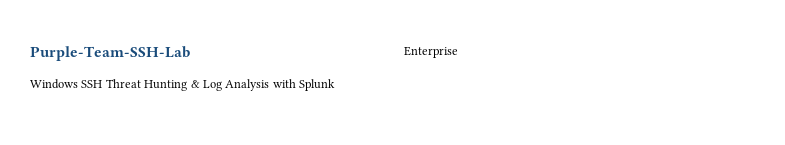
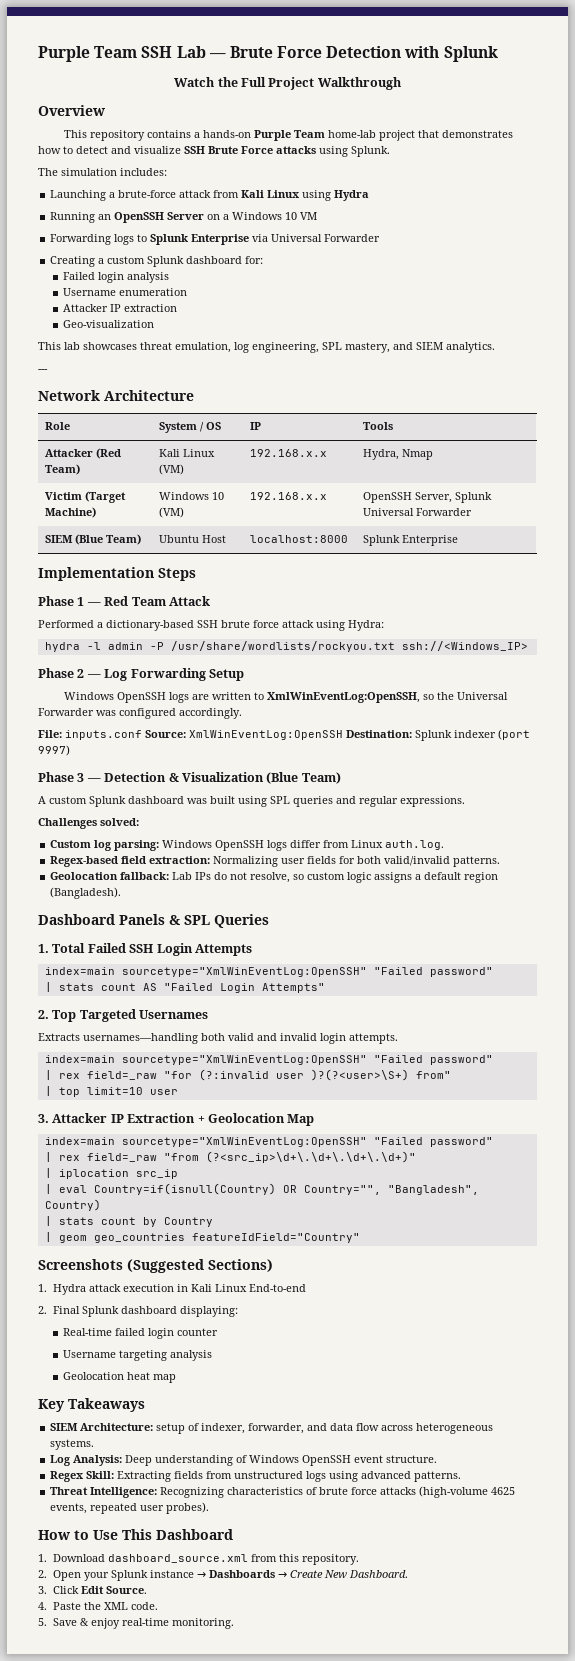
- Purple-Team-SSH-Lab
- Windows SSH Threat Hunting & Log Analysis with Splunk Enterprise
+ Purple Team SSH Lab — Brute Force Detection with Splunk
+ Watch the Full Project Walkthrough
+ Overview
+ This repository contains a hands-on Purple Team home-lab project that demonstrates how to detect and visualize SSH Brute Force attacks using Splunk.
+ The simulation includes:
+ Launching a brute-force attack from Kali Linux using Hydra
+ Running an OpenSSH Server on a Windows 10 VM
+ Forwarding logs to Splunk Enterprise via Universal Forwarder
+ Creating a custom Splunk dashboard for:
+ Failed login analysis
+ Username enumeration
+ Attacker IP extraction
+ Geo-visualization
+ This lab showcases threat emulation, log engineering, SPL mastery, and SIEM analytics.
+ ---
+ Network Architecture
+ Role | System / OS | IP | Tools
+ Attacker (Red Team) | Kali Linux (VM) | 192.168.x.x | Hydra, Nmap
+ Victim (Target Machine) | Windows 10 (VM) | 192.168.x.x | OpenSSH Server, Splunk Universal Forwarder
+ SIEM (Blue Team) | Ubuntu Host | localhost:8000 | Splunk Enterprise
+ Implementation Steps
+ Phase 1 — Red Team Attack
+ Performed a dictionary-based SSH brute force attack using Hydra:
+ hydra -l admin -P /usr/share/wordlists/rockyou.txt ssh://<Windows_IP>
+ Phase 2 — Log Forwarding Setup
+ Windows OpenSSH logs are written to XmlWinEventLog:OpenSSH, so the Universal Forwarder was configured accordingly.
+ File: inputs.conf Source: XmlWinEventLog:OpenSSH Destination: Splunk indexer (port 9997)
+ Phase 3 — Detection & Visualization (Blue Team)
+ A custom Splunk dashboard was built using SPL queries and regular expressions.
+ Challenges solved:
+ Custom log parsing: Windows OpenSSH logs differ from Linux auth.log.
+ Regex-based field extraction: Normalizing user fields for both valid/invalid patterns.
+ Geolocation fallback: Lab IPs do not resolve, so custom logic assigns a default region (Bangladesh).
+ Dashboard Panels & SPL Queries
+ 1. Total Failed SSH Login Attempts
+ index=main sourcetype="XmlWinEventLog:OpenSSH" "Failed password"
+ | stats count AS "Failed Login Attempts"
+ 2. Top Targeted Usernames
+ Extracts usernames—handling both valid and invalid login attempts.
+ index=main sourcetype="XmlWinEventLog:OpenSSH" "Failed password"
+ | rex field=_raw "for (?:invalid user )?(?<user>\S+) from"
+ | top limit=10 user
+ 3. Attacker IP Extraction + Geolocation Map
+ index=main sourcetype="XmlWinEventLog:OpenSSH" "Failed password"
+ | rex field=_raw "from (?<src_ip>\d+\.\d+\.\d+\.\d+)"
+ | iplocation src_ip
+ | eval Country=if(isnull(Country) OR Country="", "Bangladesh", Country)
+ | stats count by Country
+ | geom geo_countries featureIdField="Country"
+ Screenshots (Suggested Sections)
+ 1. Hydra attack execution in Kali Linux End-to-end
+ 2. Final Splunk dashboard displaying:
+ Real-time failed login counter
+ Username targeting analysis
+ Geolocation heat map
+ Key Takeaways
+ SIEM Architecture: setup of indexer, forwarder, and data flow across heterogeneous systems.
+ Log Analysis: Deep understanding of Windows OpenSSH event structure.
+ Regex Skill: Extracting fields from unstructured logs using advanced patterns.
+ Threat Intelligence: Recognizing characteristics of brute force attacks (high-volume 4625 events, repeated user probes).
+ How to Use This Dashboard
+ 1. Download dashboard_source.xml from this repository.
+ 2. Open your Splunk instance → Dashboards → Create New Dashboard.
+ 3. Click Edit Source.
+ 4. Paste the XML code.
+ 5. Save & enjoy real-time monitoring.

